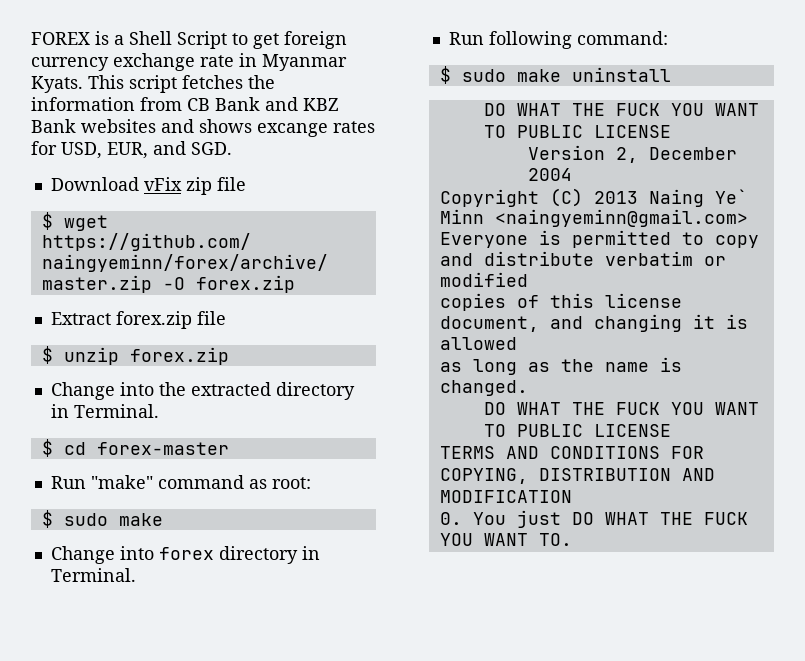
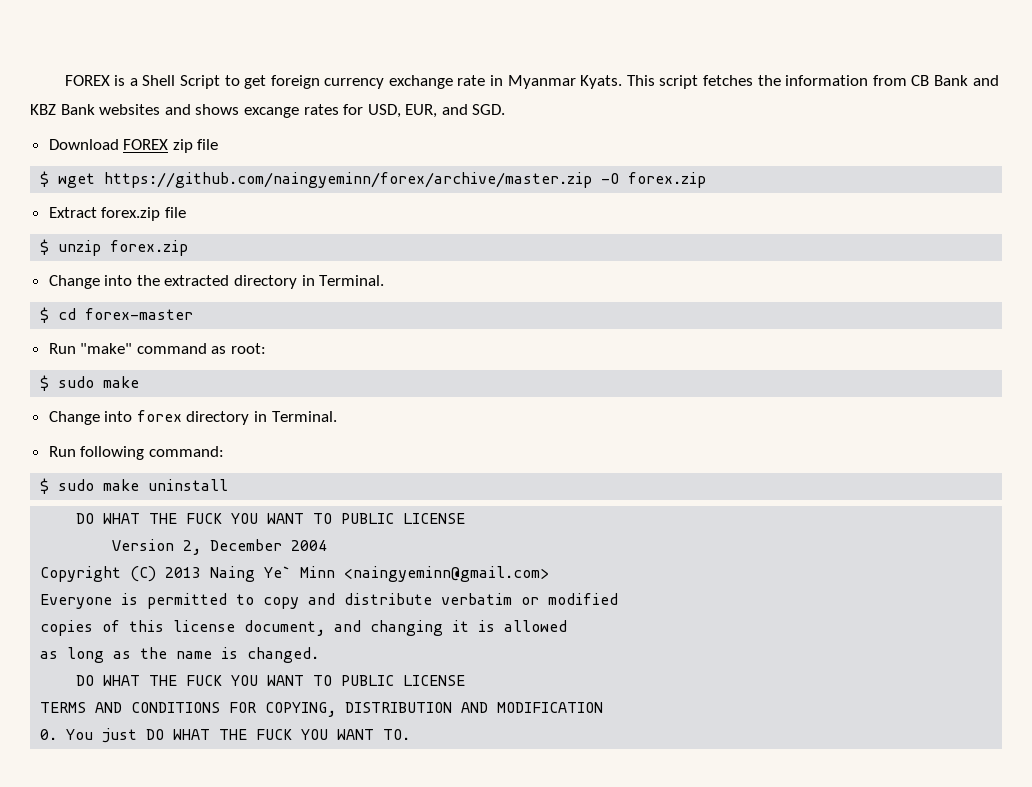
- Download vFix zip file
+ Download FOREX zip file

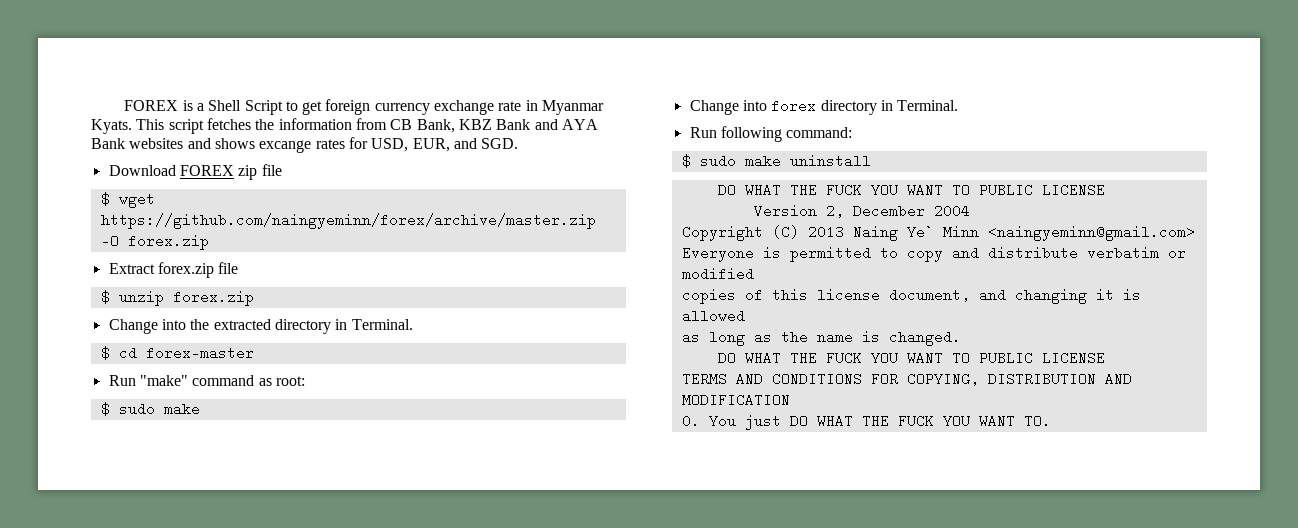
- This script fetches the information from CB Bank and KBZ Bank websites and shows excange rates for USD, EUR, and SGD.
+ This script fetches the information from CB Bank, KBZ Bank and AYA Bank websites and shows excange rates for USD, EUR, and SGD.

